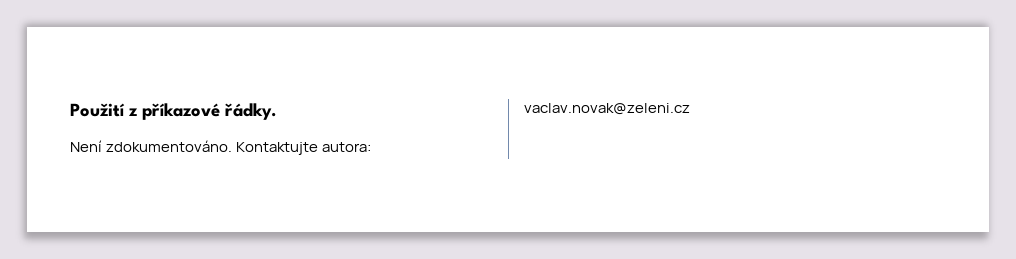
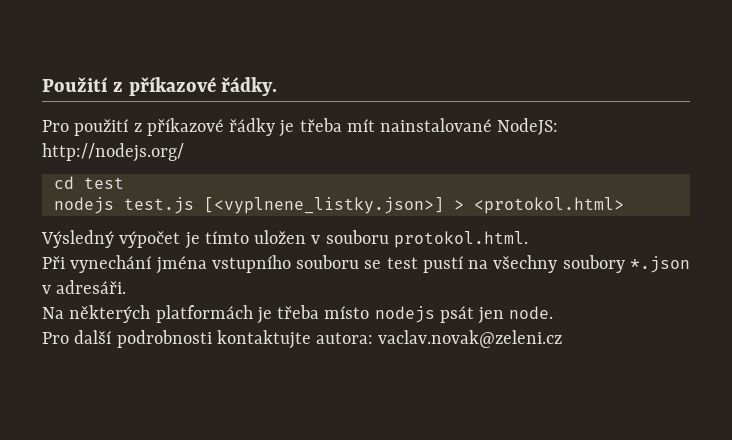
- Není zdokumentováno. Kontaktujte autora: vaclav.novak@zeleni.cz
+ Pro použití z příkazové řádky je třeba mít nainstalované NodeJS: http://nodejs.org/
+ cd test
+ nodejs test.js [<vyplnene_listky.json>] > <protokol.html>
+ Výsledný výpočet je tímto uložen v souboru protokol.html.
+ Při vynechání jména vstupního souboru se test pustí na všechny soubory *.json v adresáři.
+ Na některých platformách je třeba místo nodejs psát jen node.
+ Pro další podrobnosti kontaktujte autora: vaclav.novak@zeleni.cz

